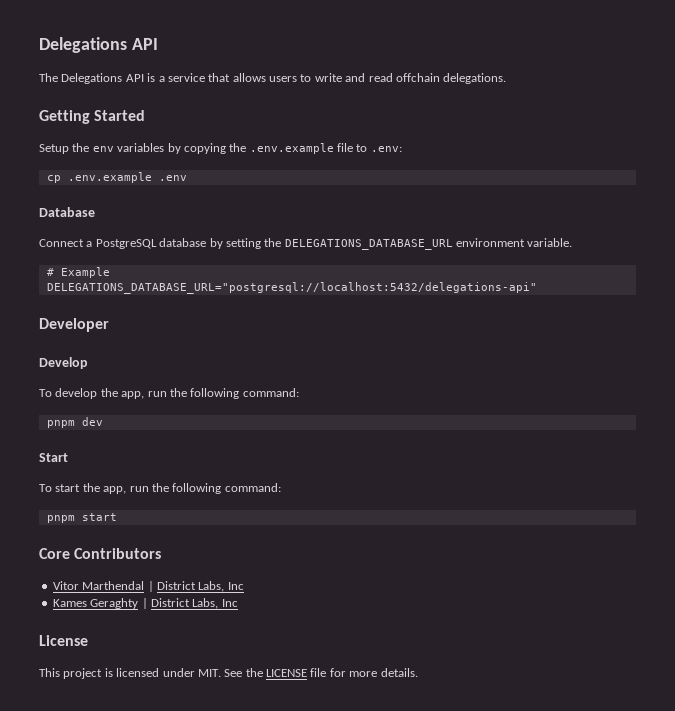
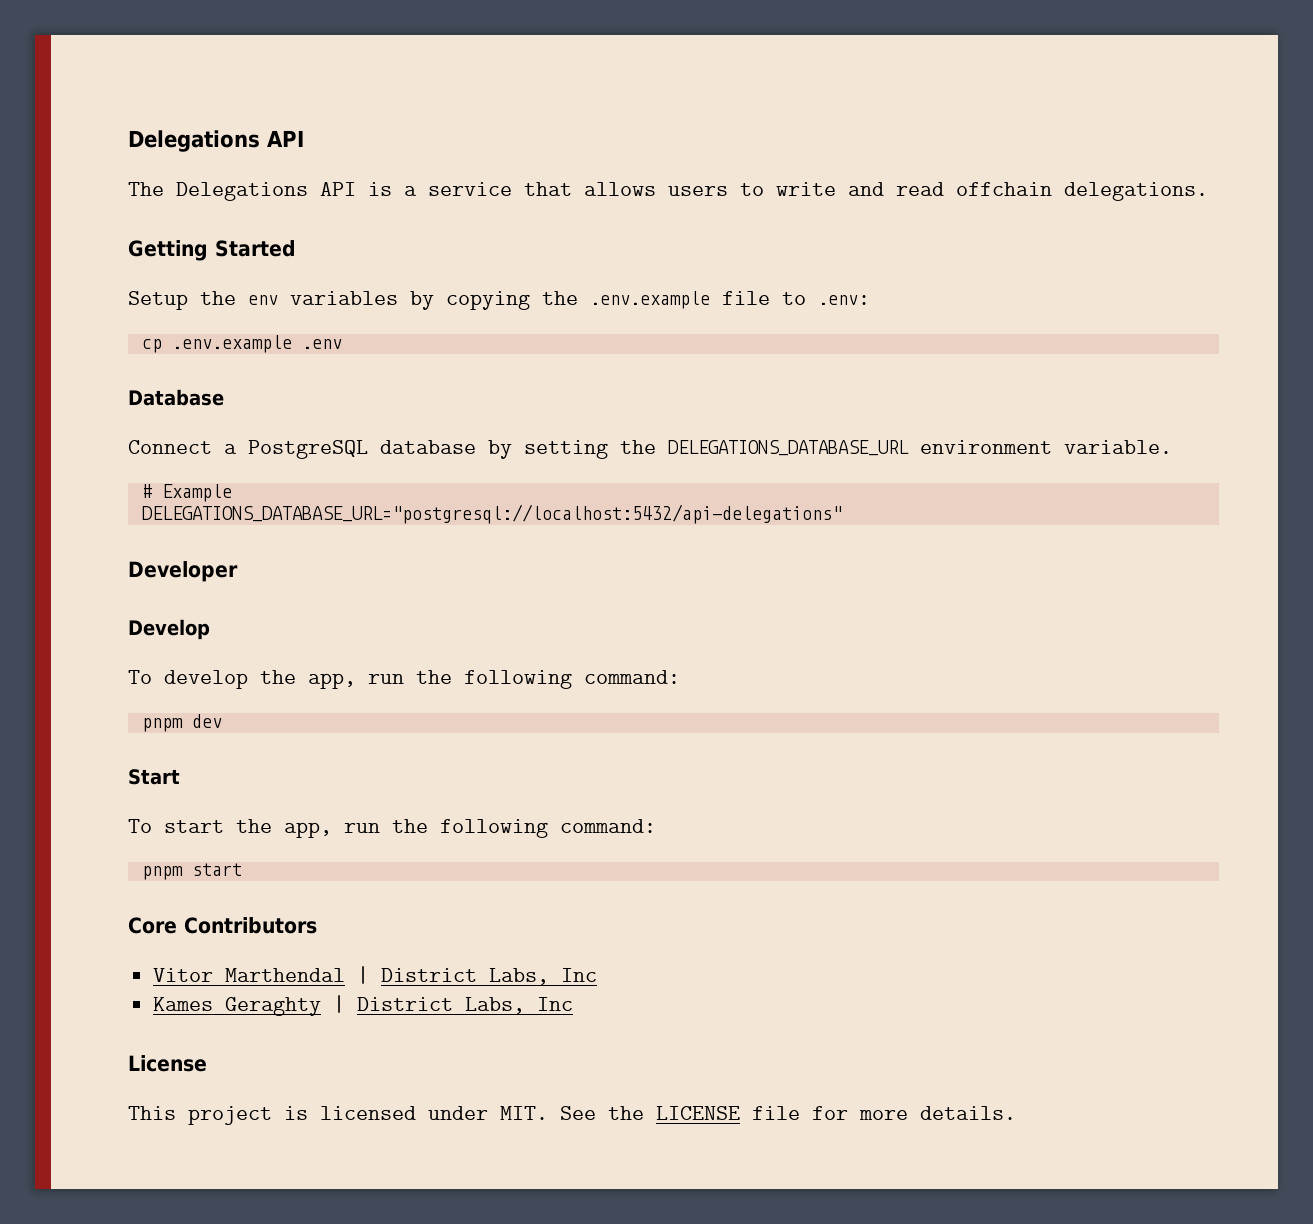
- DELEGATIONS_DATABASE_URL="postgresql://localhost:5432/delegations-api"
+ DELEGATIONS_DATABASE_URL="postgresql://localhost:5432/api-delegations"

